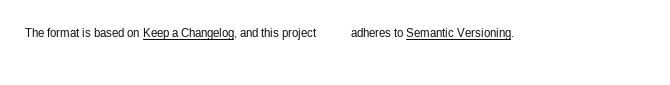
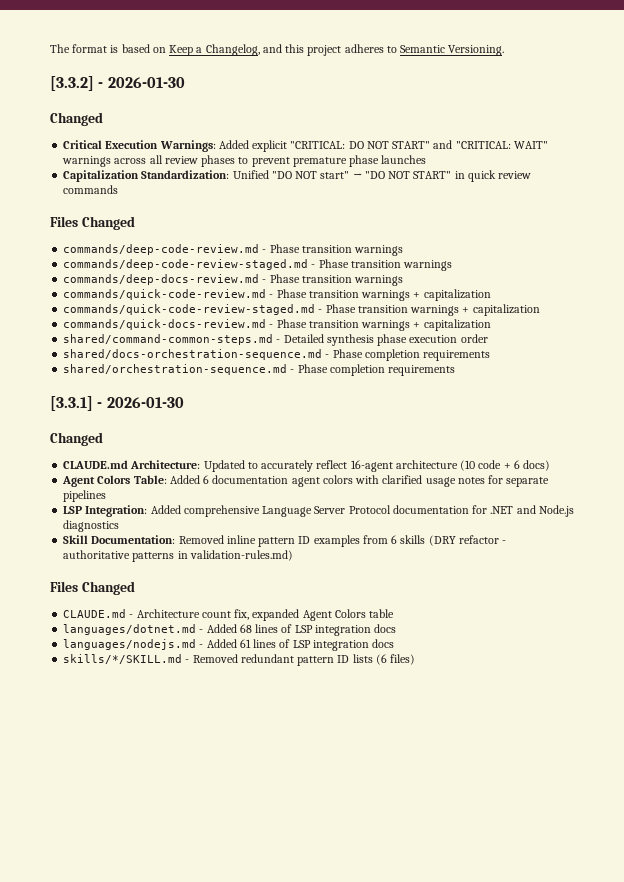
+ [3.3.2] - 2026-01-30
+ Changed
+ Critical Execution Warnings: Added explicit "CRITICAL: DO NOT START" and "CRITICAL: WAIT" warnings across all review phases to prevent premature phase launches
+ Capitalization Standardization: Unified "DO NOT start" → "DO NOT START" in quick review commands
+ Files Changed
+ commands/deep-code-review.md - Phase transition warnings
+ commands/deep-code-review-staged.md - Phase transition warnings
+ commands/deep-docs-review.md - Phase transition warnings
+ commands/quick-code-review.md - Phase transition warnings + capitalization
+ commands/quick-code-review-staged.md - Phase transition warnings + capitalization
+ commands/quick-docs-review.md - Phase transition warnings + capitalization
+ shared/command-common-steps.md - Detailed synthesis phase execution order
+ shared/docs-orchestration-sequence.md - Phase completion requirements
+ shared/orchestration-sequence.md - Phase completion requirements
+ [3.3.1] - 2026-01-30
+ Changed
+ CLAUDE.md Architecture: Updated to accurately reflect 16-agent architecture (10 code + 6 docs)
+ Agent Colors Table: Added 6 documentation agent colors with clarified usage notes for separate pipelines
+ LSP Integration: Added comprehensive Language Server Protocol documentation for .NET and Node.js diagnostics
+ Skill Documentation: Removed inline pattern ID examples from 6 skills (DRY refactor - authoritative patterns in validation-rules.md)
+ Files Changed
+ CLAUDE.md - Architecture count fix, expanded Agent Colors table
+ languages/dotnet.md - Added 68 lines of LSP integration docs
+ languages/nodejs.md - Added 61 lines of LSP integration docs
+ skills/*/SKILL.md - Removed redundant pattern ID lists (6 files)

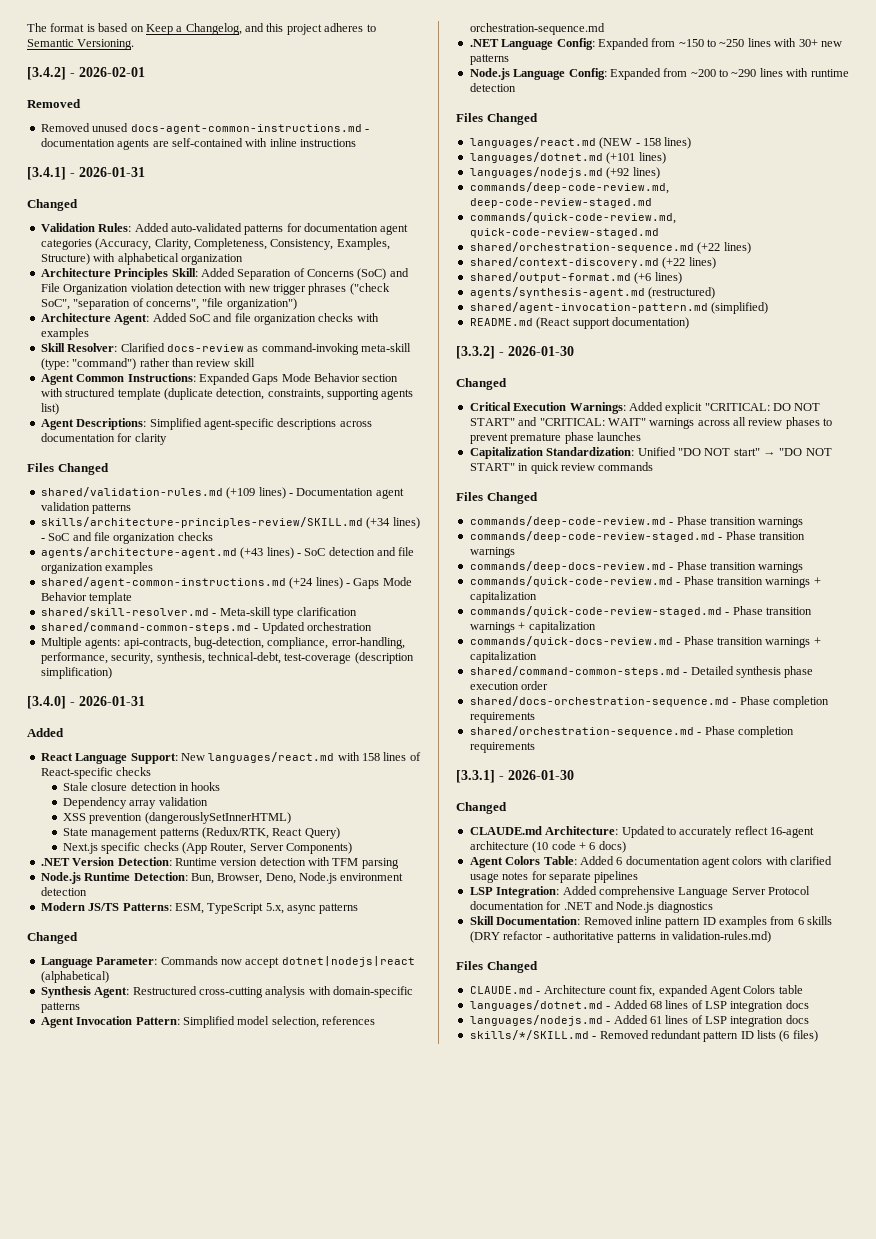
+ [3.4.2] - 2026-02-01
+ Removed
+ Removed unused docs-agent-common-instructions.md - documentation agents are self-contained with inline instructions
+ [3.4.1] - 2026-01-31
+ Changed
+ Validation Rules: Added auto-validated patterns for documentation agent categories (Accuracy, Clarity, Completeness, Consistency, Examples, Structure) with alphabetical organization
+ Architecture Principles Skill: Added Separation of Concerns (SoC) and File Organization violation detection with new trigger phrases ("check SoC", "separation of concerns", "file organization")
+ Architecture Agent: Added SoC and file organization checks with examples
+ Skill Resolver: Clarified docs-review as command-invoking meta-skill (type: "command") rather than review skill
+ Agent Common Instructions: Expanded Gaps Mode Behavior section with structured template (duplicate detection, constraints, supporting agents list)
+ Agent Descriptions: Simplified agent-specific descriptions across documentation for clarity
+ Files Changed
+ shared/validation-rules.md (+109 lines) - Documentation agent validation patterns
+ skills/architecture-principles-review/SKILL.md (+34 lines) - SoC and file organization checks
+ agents/architecture-agent.md (+43 lines) - SoC detection and file organization examples
+ shared/agent-common-instructions.md (+24 lines) - Gaps Mode Behavior template
+ shared/skill-resolver.md - Meta-skill type clarification
+ shared/command-common-steps.md - Updated orchestration
+ Multiple agents: api-contracts, bug-detection, compliance, error-handling, performance, security, synthesis, technical-debt, test-coverage (description simplification)
+ [3.4.0] - 2026-01-31
+ Added
+ React Language Support: New languages/react.md with 158 lines of React-specific checks
+ Stale closure detection in hooks
+ Dependency array validation
+ XSS prevention (dangerouslySetInnerHTML)
+ State management patterns (Redux/RTK, React Query)
+ Next.js specific checks (App Router, Server Components)
+ .NET Version Detection: Runtime version detection with TFM parsing
+ Node.js Runtime Detection: Bun, Browser, Deno, Node.js environment detection
+ Modern JS/TS Patterns: ESM, TypeScript 5.x, async patterns
+ Changed
+ Language Parameter: Commands now accept dotnet|nodejs|react (alphabetical)
+ Synthesis Agent: Restructured cross-cutting analysis with domain-specific patterns
+ Agent Invocation Pattern: Simplified model selection, references orchestration-sequence.md
+ .NET Language Config: Expanded from ~150 to ~250 lines with 30+ new patterns
+ Node.js Language Config: Expanded from ~200 to ~290 lines with runtime detection
+ Files Changed
+ languages/react.md (NEW - 158 lines)
+ languages/dotnet.md (+101 lines)
+ languages/nodejs.md (+92 lines)
+ commands/deep-code-review.md, deep-code-review-staged.md
+ commands/quick-code-review.md, quick-code-review-staged.md
+ shared/orchestration-sequence.md (+22 lines)
+ shared/context-discovery.md (+22 lines)
+ shared/output-format.md (+6 lines)
+ agents/synthesis-agent.md (restructured)
+ shared/agent-invocation-pattern.md (simplified)
+ README.md (React support documentation)

